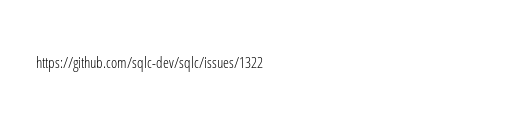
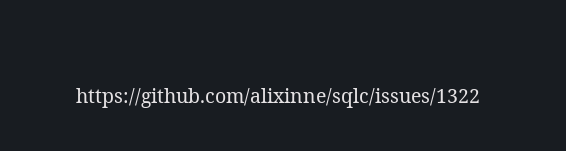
- https://github.com/sqlc-dev/sqlc/issues/1322
+ https://github.com/alixinne/sqlc/issues/1322

